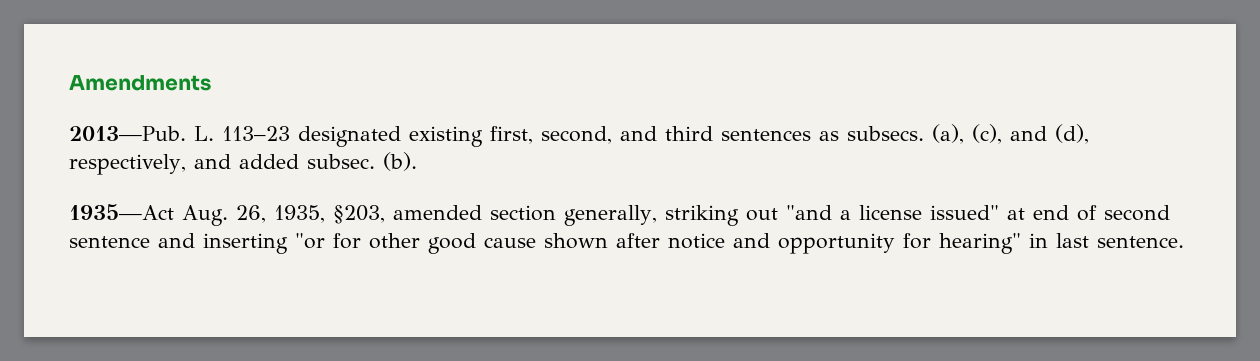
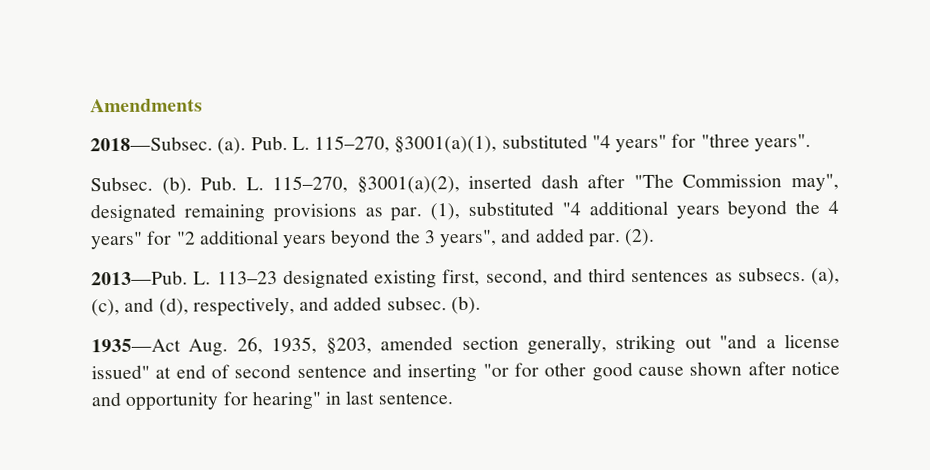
+ 2018—Subsec. (a). Pub. L. 115–270, §3001(a)(1), substituted "4 years" for "three years".
+ Subsec. (b). Pub. L. 115–270, §3001(a)(2), inserted dash after "The Commission may", designated remaining provisions as par. (1), substituted "4 additional years beyond the 4 years" for "2 additional years beyond the 3 years", and added par. (2).

